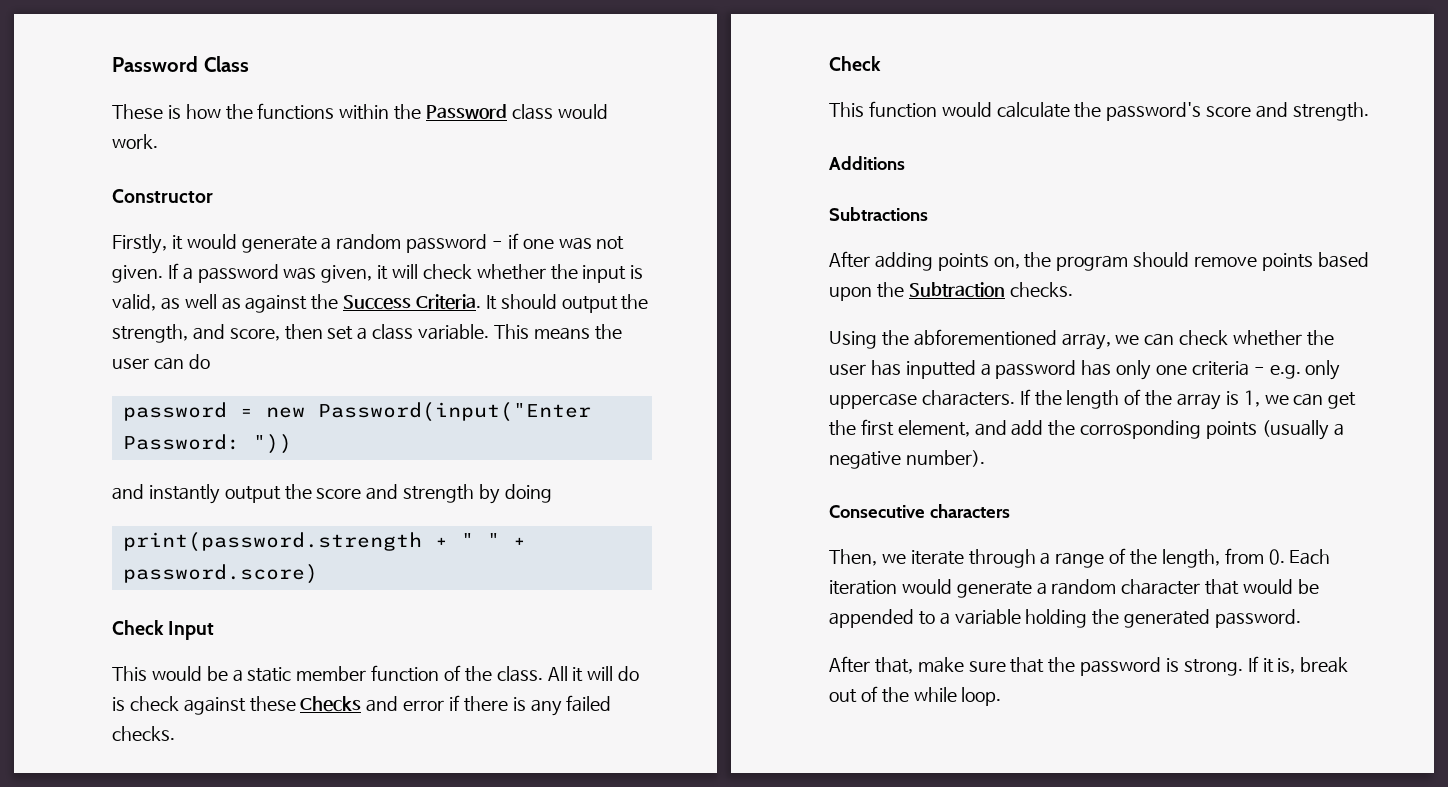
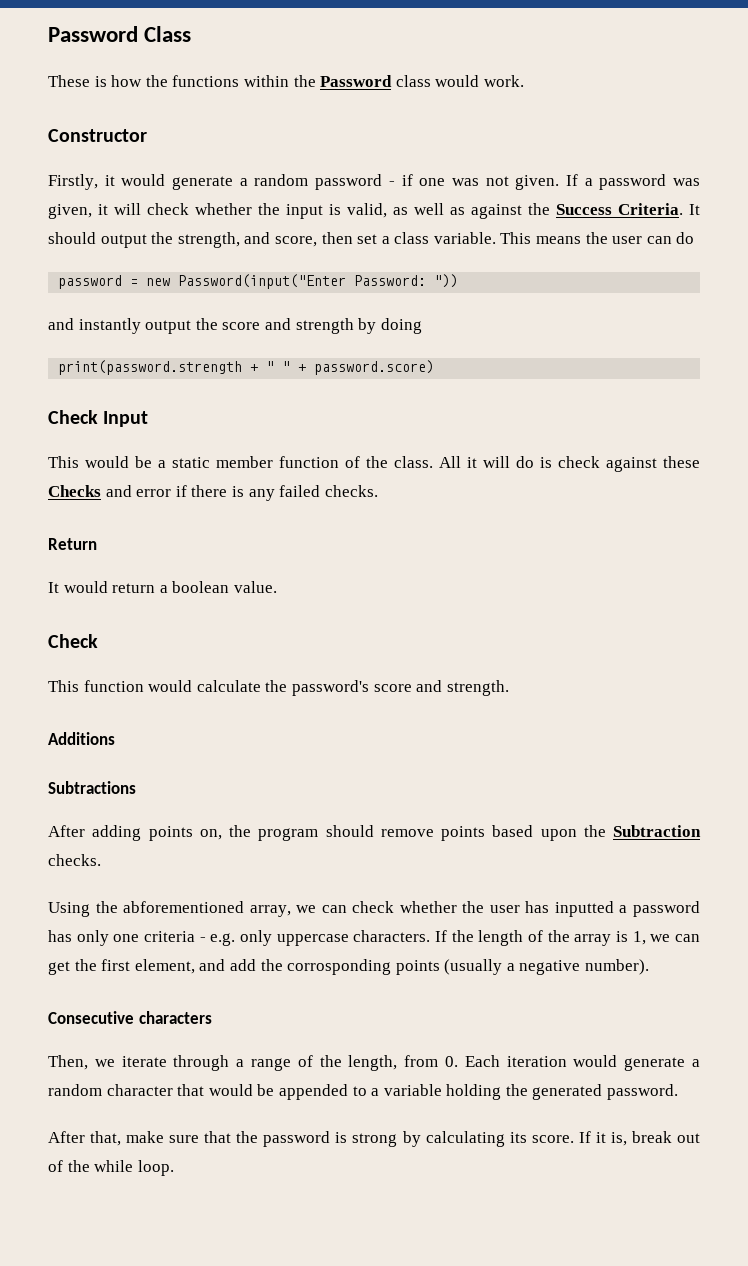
+ Return
+ It would return a boolean value.
- After that, make sure that the password is strong.
+ After that, make sure that the password is strong by calculating its score.

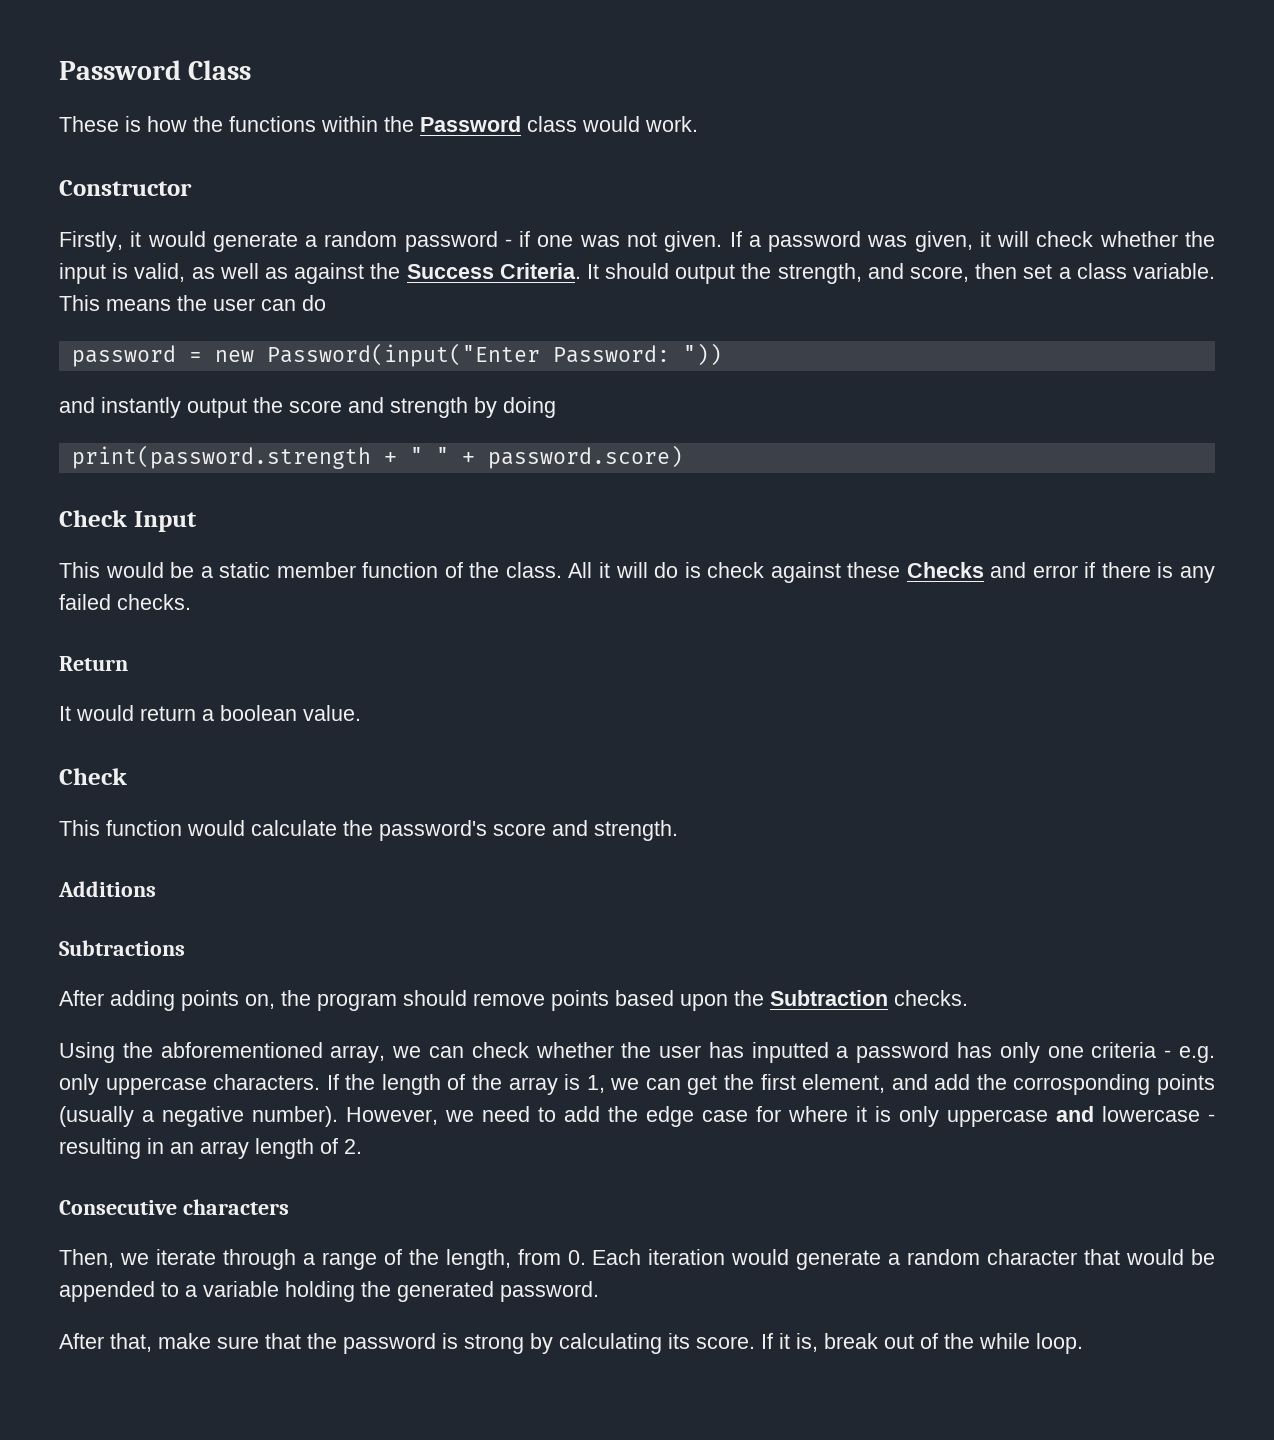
+ However, we need to add the edge case for where it is only uppercase and lowercase - resulting in an array length of 2.

